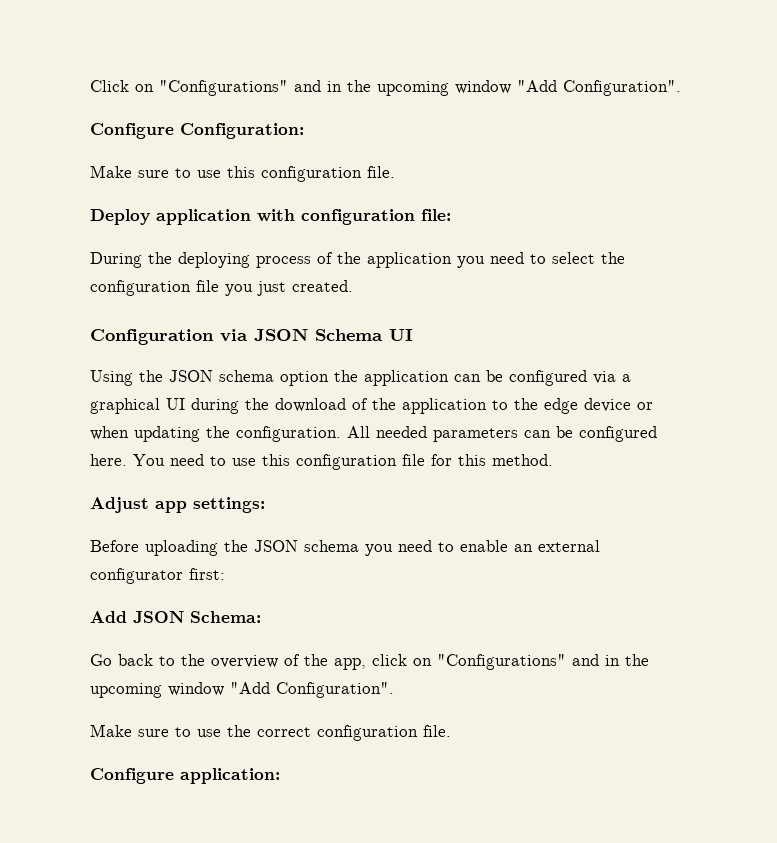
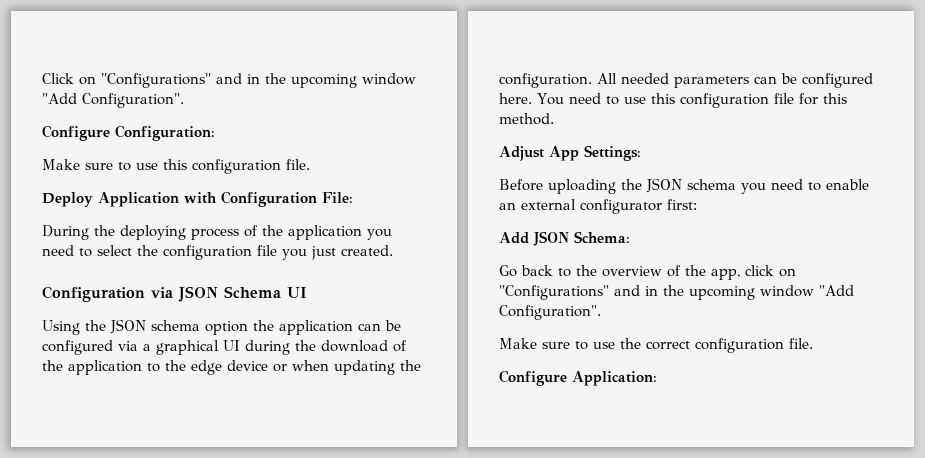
- Deploy application with configuration file:
+ Deploy Application with Configuration File:
- Adjust app settings:
+ Adjust App Settings:
- Configure application:
+ Configure Application:

